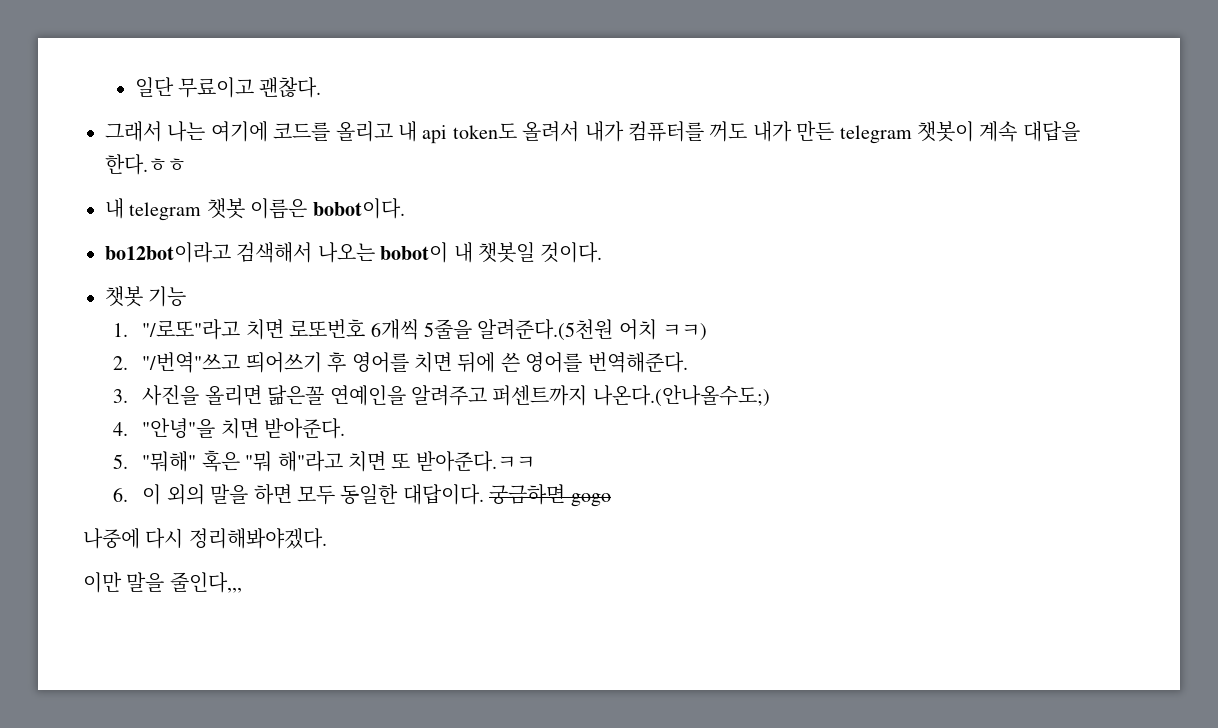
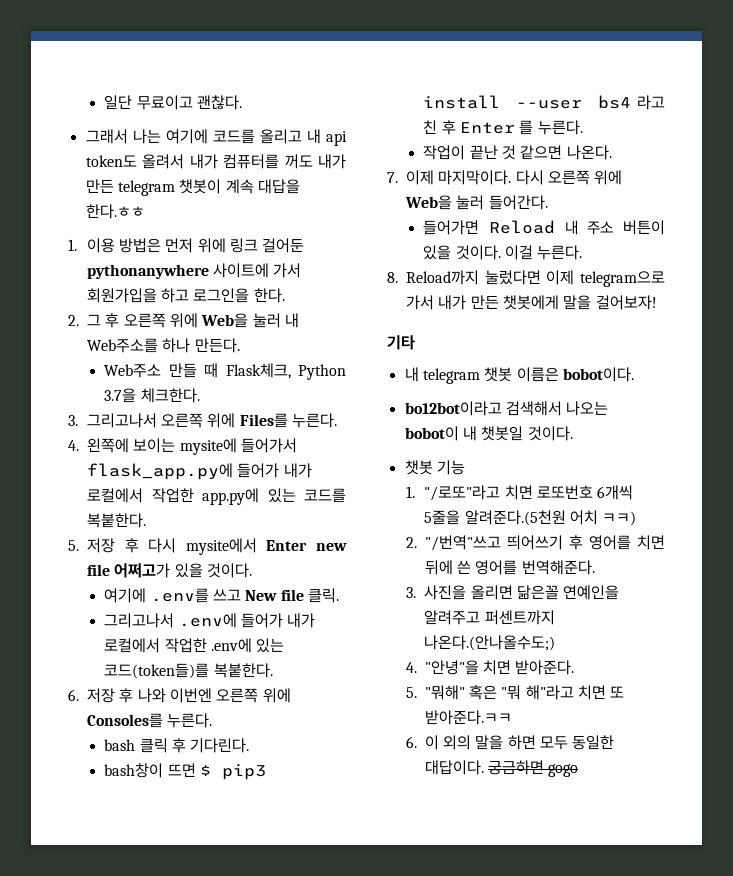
+ 1. 이용 방법은 먼저 위에 링크 걸어둔 pythonanywhere 사이트에 가서 회원가입을 하고 로그인을 한다.
+ 2. 그 후 오른쪽 위에 Web을 눌러 내 Web주소를 하나 만든다.
+ Web주소 만들 때 Flask체크, Python 3.7을 체크한다.
+ 3. 그리고나서 오른쪽 위에 Files를 누른다.
+ 4. 왼쪽에 보이는 mysite에 들어가서 flask_app.py에 들어가 내가 로컬에서 작업한 app.py에 있는 코드를 복붙한다.
+ 5. 저장 후 다시 mysite에서 Enter new file 어쩌고가 있을 것이다.
+ 여기에 .env를 쓰고 New file 클릭.
+ 그리고나서 .env에 들어가 내가 로컬에서 작업한 .env에 있는 코드(token들)를 복붙한다.
+ 6. 저장 후 나와 이번엔 오른쪽 위에 Consoles를 누른다.
+ bash 클릭 후 기다린다.
+ bash창이 뜨면 $ pip3 install --user bs4 라고 친 후 Enter 를 누른다.
+ 작업이 끝난 것 같으면 나온다.
+ 7. 이제 마지막이다. 다시 오른쪽 위에 Web을 눌러 들어간다.
+ 들어가면 Reload 내 주소 버튼이 있을 것이다. 이걸 누른다.
+ 8. Reload까지 눌렀다면 이제 telegram으로 가서 내가 만든 챗봇에게 말을 걸어보자!
+ 기타
- 나중에 다시 정리해봐야겠다.
- 이만 말을 줄인다,,,

